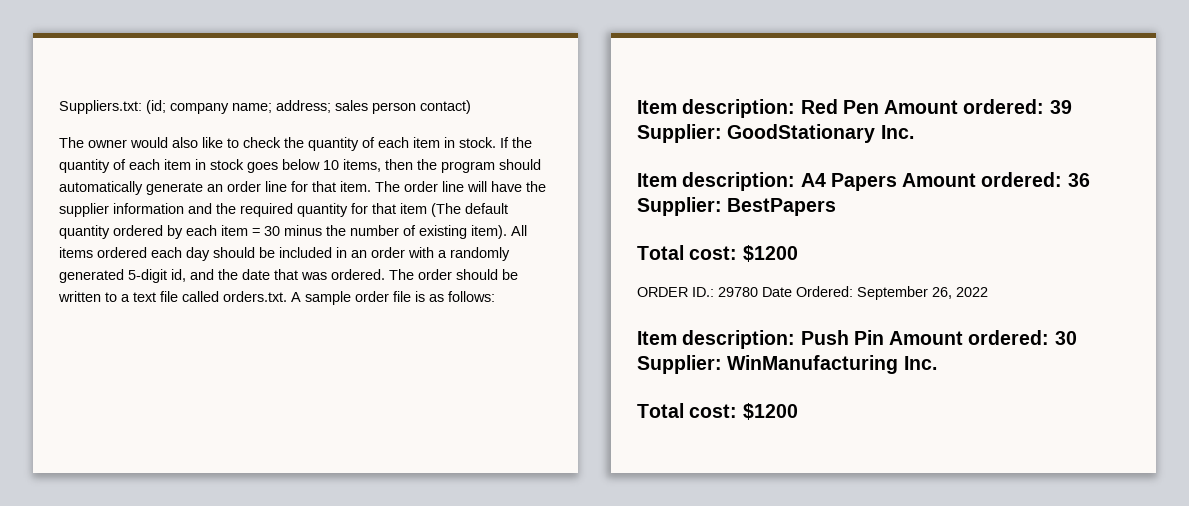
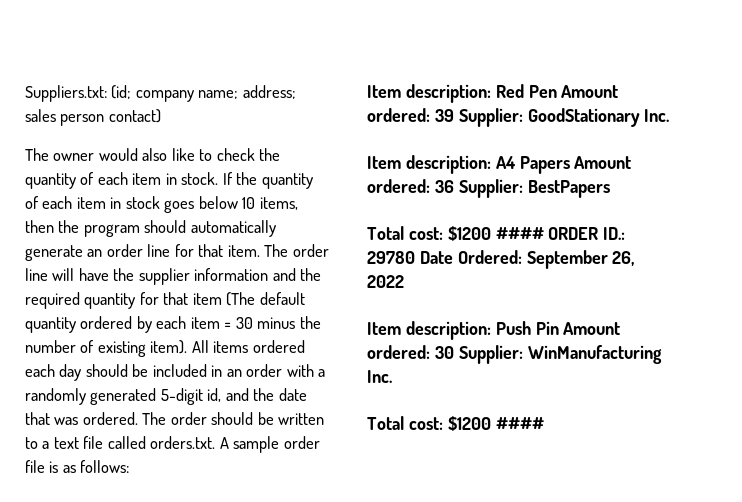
  Item description: A4 Papers Amount ordered: 36 Supplier: BestPapers
- Total cost: $1200
- ORDER ID.: 29780 Date Ordered: September 26, 2022
+ Total cost: $1200 #### ORDER ID.: 29780 Date Ordered: September 26, 2022
  Item description: Push Pin Amount ordered: 30 Supplier: WinManufacturing Inc.
- Total cost: $1200
+ Total cost: $1200 ####

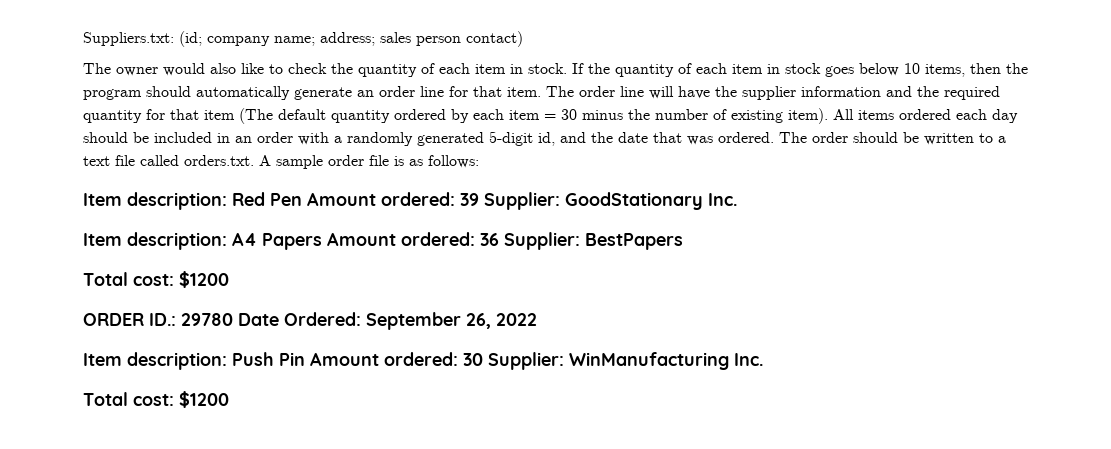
  Item description: A4 Papers Amount ordered: 36 Supplier: BestPapers
- Total cost: $1200 #### ORDER ID.: 29780 Date Ordered: September 26, 2022
+ Total cost: $1200
+ ORDER ID.: 29780 Date Ordered: September 26, 2022
  Item description: Push Pin Amount ordered: 30 Supplier: WinManufacturing Inc.
- Total cost: $1200 ####
+ Total cost: $1200

